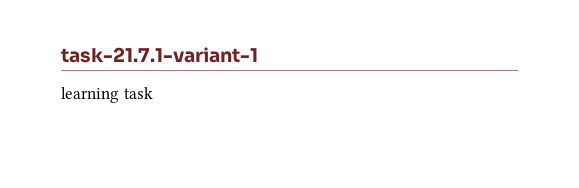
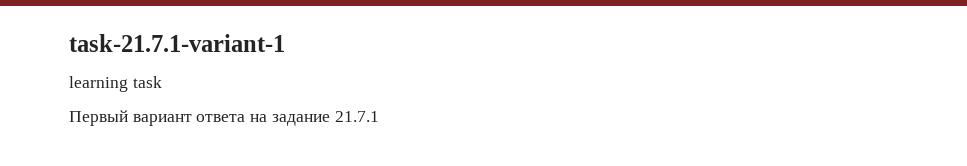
+ Первый вариант ответа на задание 21.7.1

